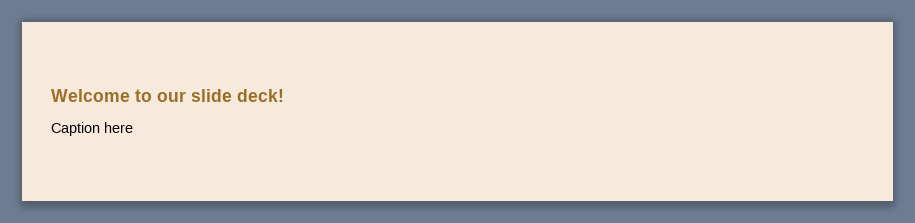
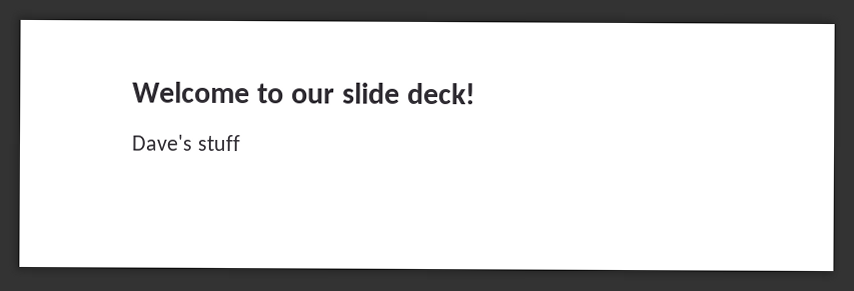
- Caption here
+ Dave's stuff

